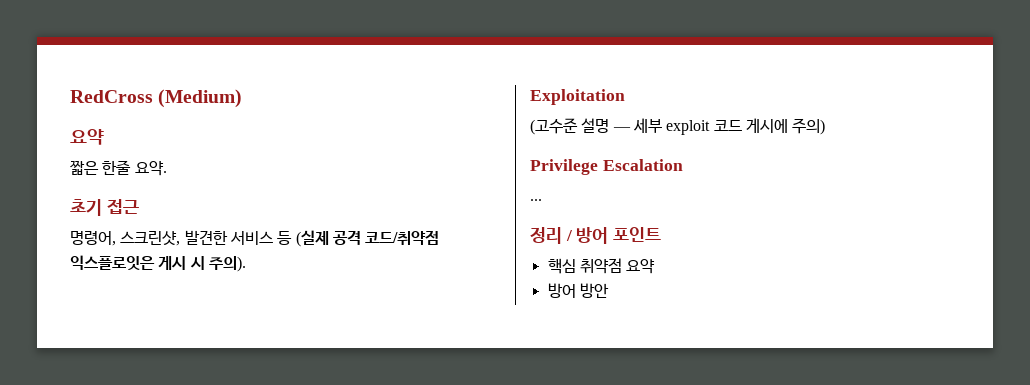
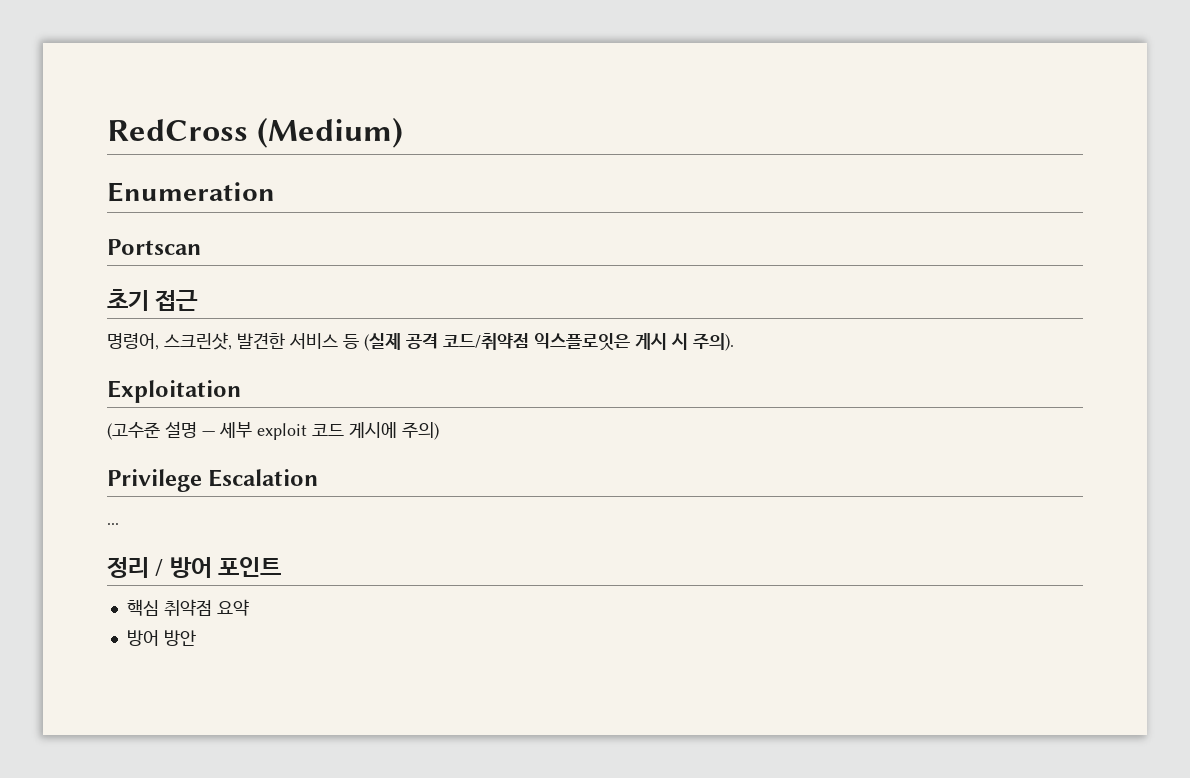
  RedCross (Medium)
- 요약
- 짧은 한줄 요약.
+ Enumeration
+ Portscan

